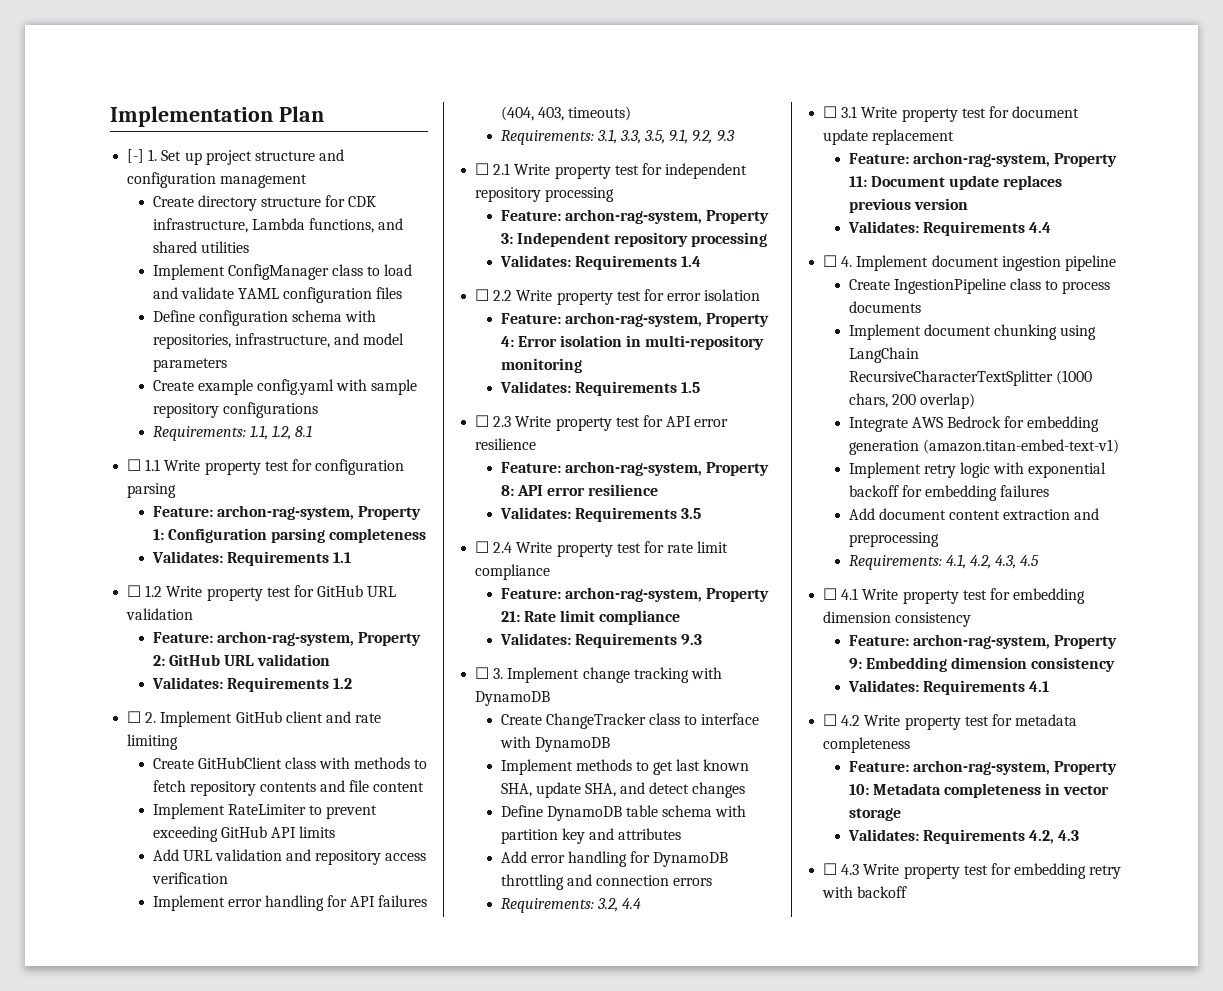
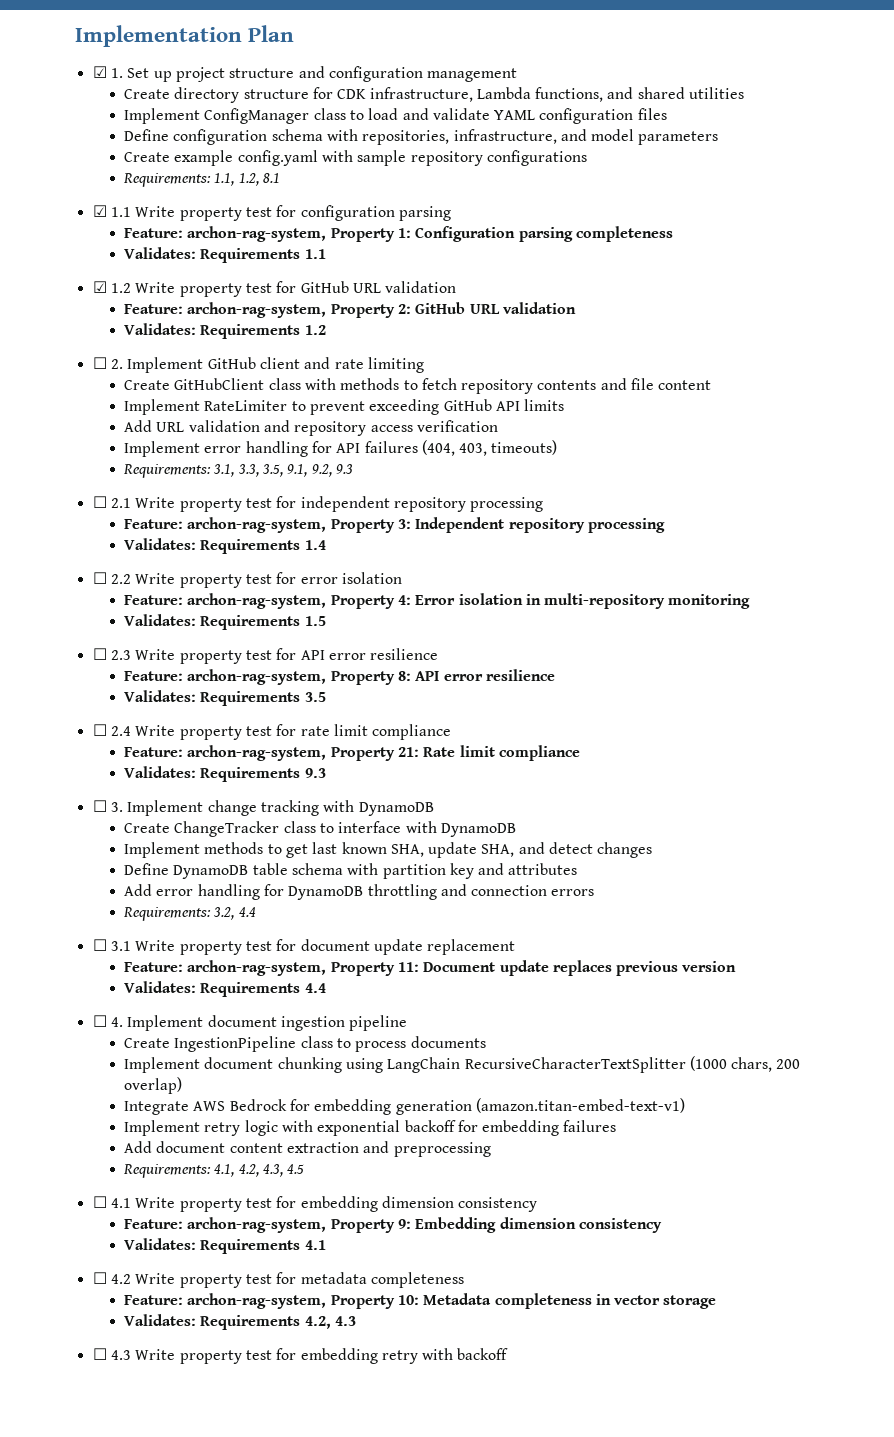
- [-] 1. Set up project structure and configuration management
+ ☑ 1. Set up project structure and configuration management
- ☐ 1.1 Write property test for configuration parsing
+ ☑ 1.1 Write property test for configuration parsing
- ☐ 1.2 Write property test for GitHub URL validation
+ ☑ 1.2 Write property test for GitHub URL validation

